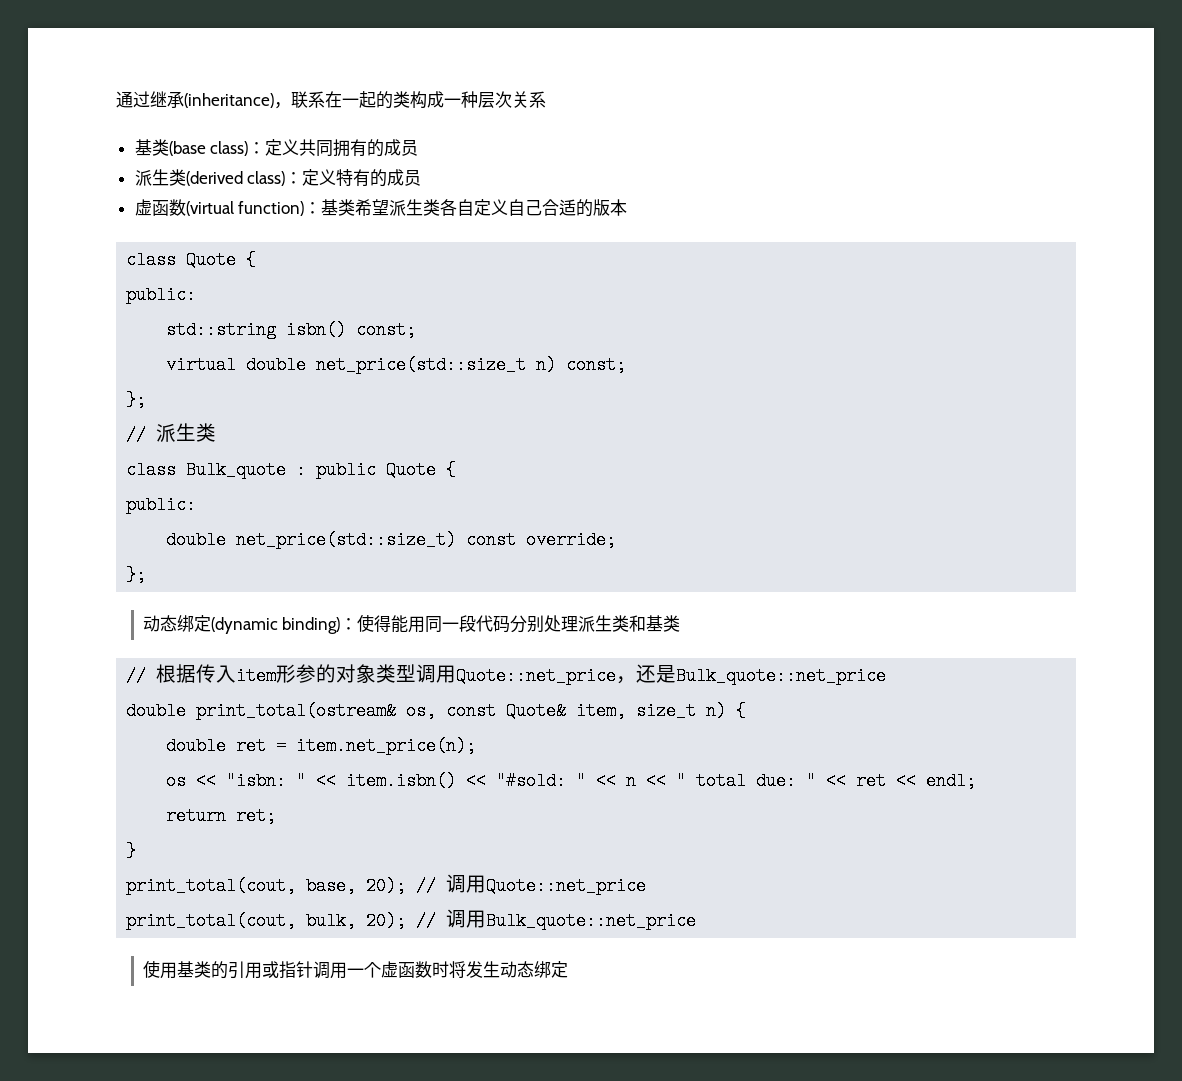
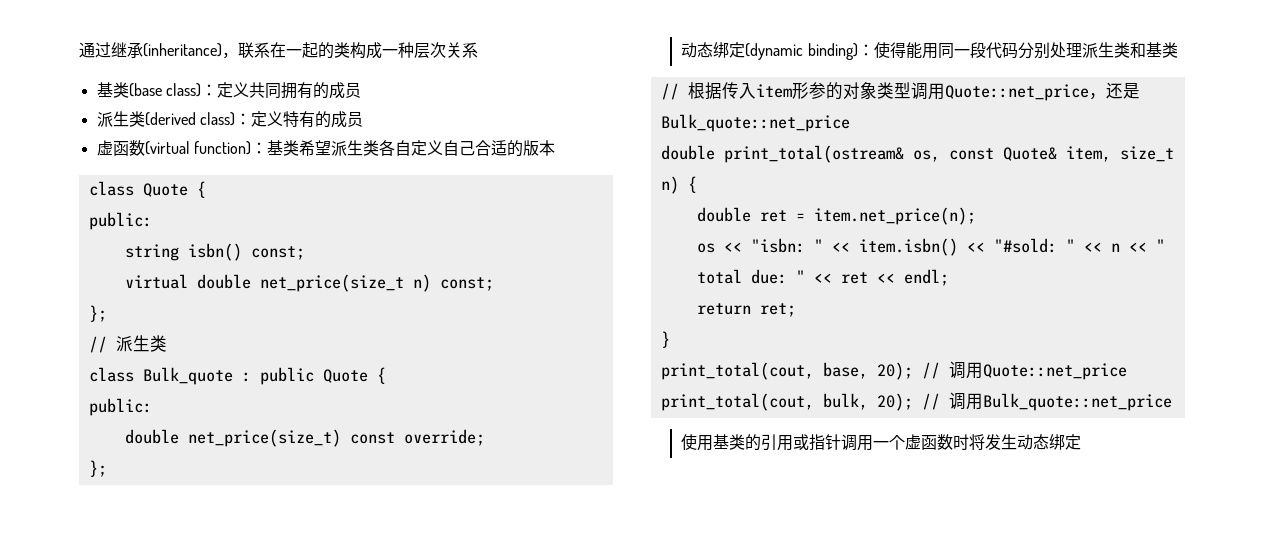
- std::string isbn() const;
+ string isbn() const;
- virtual double net_price(std::size_t n) const;
+ virtual double net_price(size_t n) const;
- double net_price(std::size_t) const override;
+ double net_price(size_t) const override;

